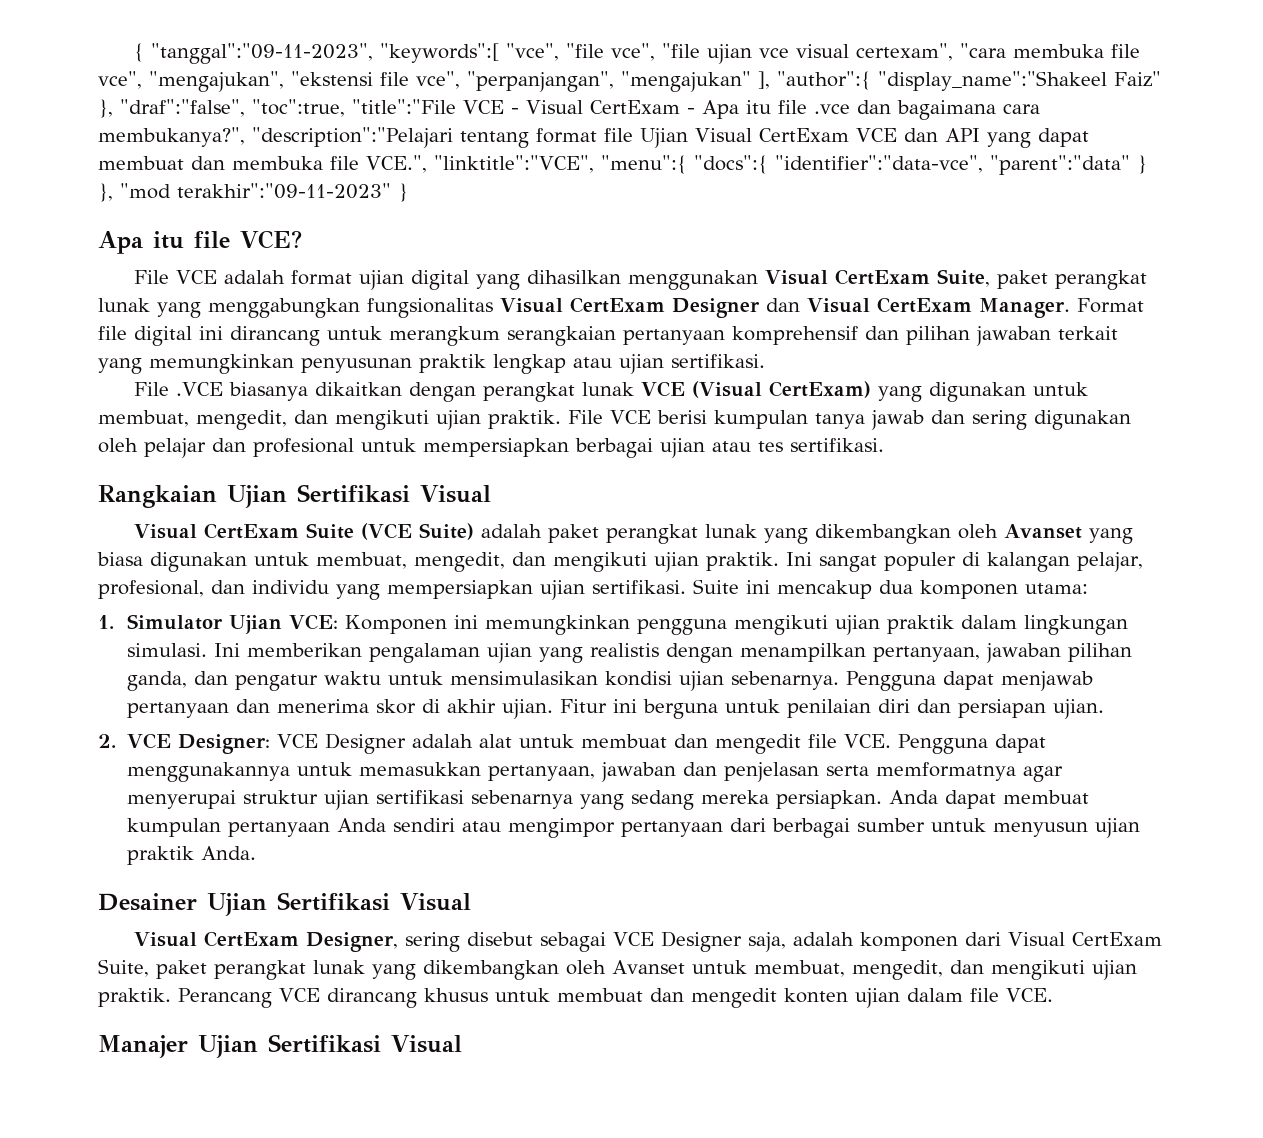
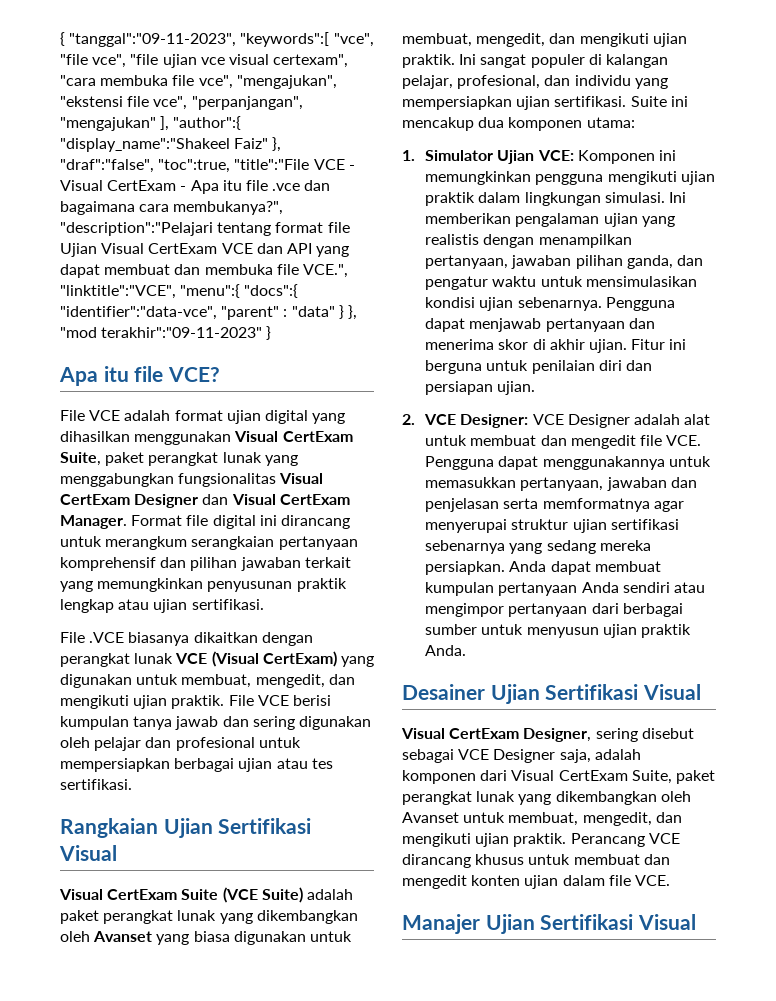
- { "tanggal":"09-11-2023", "keywords":[ "vce", "file vce", "file ujian vce visual certexam", "cara membuka file vce", "mengajukan", "ekstensi file vce", "perpanjangan", "mengajukan" ], "author":{ "display_name":"Shakeel Faiz" }, "draf":"false", "toc":true, "title":"File VCE - Visual CertExam - Apa itu file .vce dan bagaimana cara membukanya?", "description":"Pelajari tentang format file Ujian Visual CertExam VCE dan API yang dapat membuat dan membuka file VCE.", "linktitle":"VCE", "menu":{ "docs":{ "identifier":"data-vce", "parent":"data" } }, "mod terakhir":"09-11-2023" }
+ { "tanggal":"09-11-2023", "keywords":[ "vce", "file vce", "file ujian vce visual certexam", "cara membuka file vce", "mengajukan", "ekstensi file vce", "perpanjangan", "mengajukan" ], "author":{ "display_name":"Shakeel Faiz" }, "draf":"false", "toc":true, "title":"File VCE - Visual CertExam - Apa itu file .vce dan bagaimana cara membukanya?", "description":"Pelajari tentang format file Ujian Visual CertExam VCE dan API yang dapat membuat dan membuka file VCE.", "linktitle":"VCE", "menu":{ "docs":{ "identifier":"data-vce", "parent" : "data" } }, "mod terakhir":"09-11-2023" }

